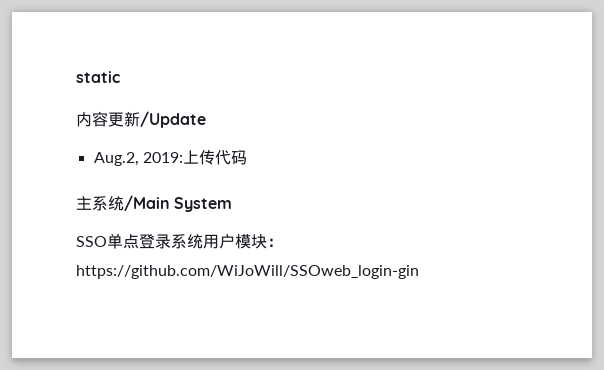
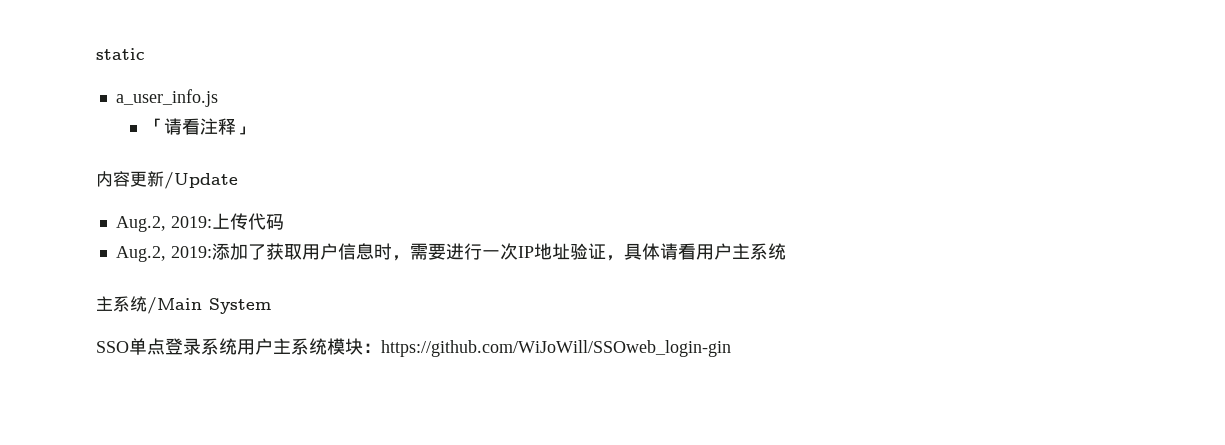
+ a_user_info.js
+ 「请看注释」
+ Aug.2, 2019:添加了获取用户信息时，需要进行一次IP地址验证，具体请看用户主系统
- SSO单点登录系统用户模块：https://github.com/WiJoWill/SSOweb_login-gin
+ SSO单点登录系统用户主系统模块：https://github.com/WiJoWill/SSOweb_login-gin

